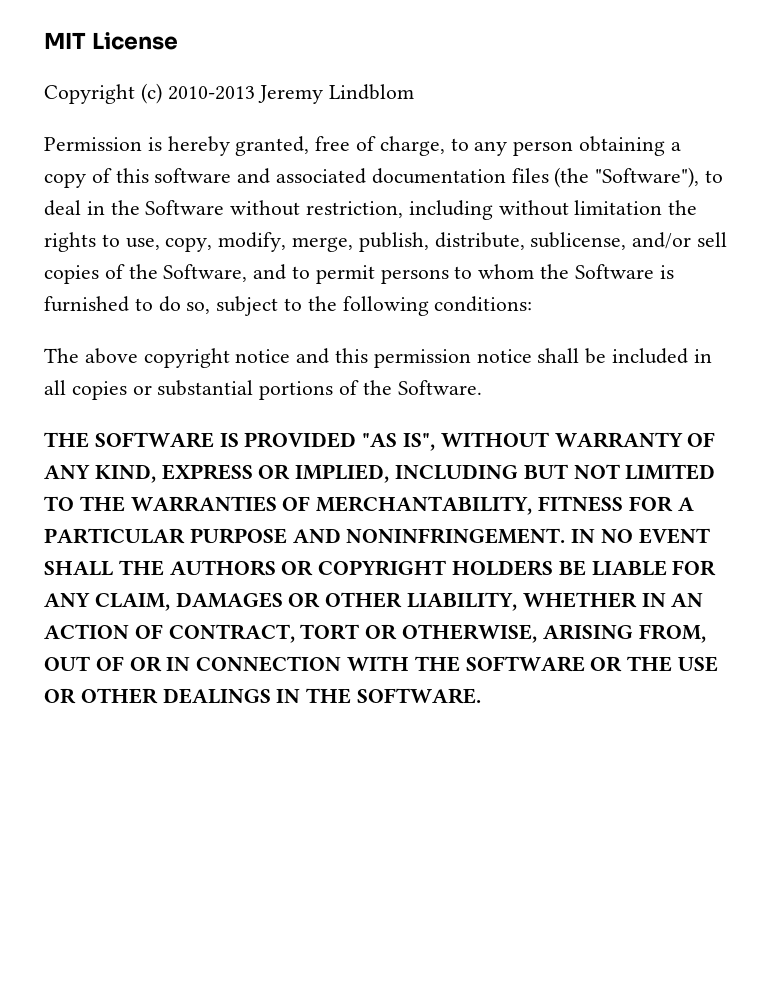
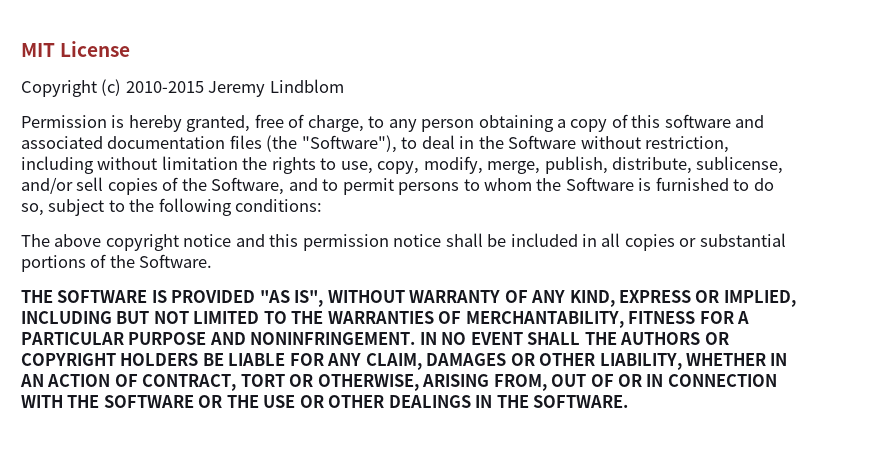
- Copyright (c) 2010-2013 Jeremy Lindblom
+ Copyright (c) 2010-2015 Jeremy Lindblom

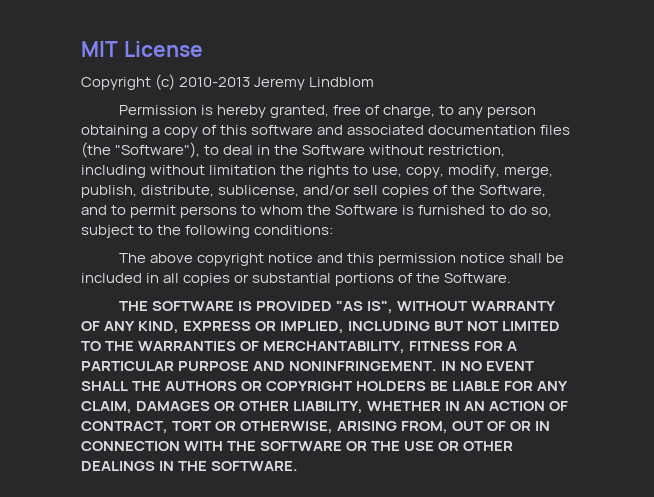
- Copyright (c) 2010-2015 Jeremy Lindblom
+ Copyright (c) 2010-2013 Jeremy Lindblom

